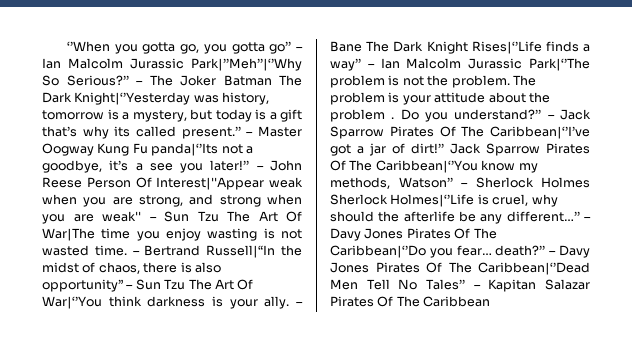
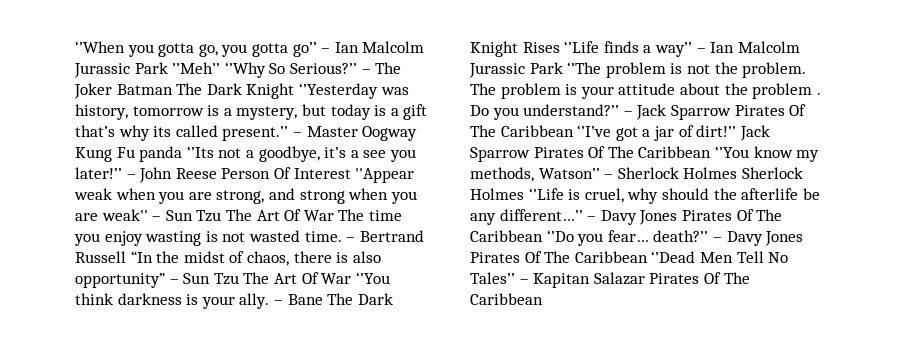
- ‘’When you gotta go, you gotta go’’ – Ian Malcolm Jurassic Park|’’Meh’’|‘’Why So Serious?’’
+ ‘’When you gotta go, you gotta go’’ – Ian Malcolm Jurassic Park ’’Meh’’ ‘’Why So Serious?’’
- – The Joker Batman The Dark Knight|‘’Yesterday was history, tomorrow is a mystery, but today is a gift that’s why its called present.’’
+ – The Joker Batman The Dark Knight ‘’Yesterday was history, tomorrow is a mystery, but today is a gift that’s why its called present.’’
- – Master Oogway Kung Fu panda|‘’Its not a goodbye, it’s a see you later!’’
+ – Master Oogway Kung Fu panda ‘’Its not a goodbye, it’s a see you later!’’
- – John Reese Person Of Interest|''Appear weak when you are strong, and strong when you are weak'' – Sun Tzu The Art Of War|The time you enjoy wasting is not wasted time.
+ – John Reese Person Of Interest ''Appear weak when you are strong, and strong when you are weak'' – Sun Tzu The Art Of War The time you enjoy wasting is not wasted time.
- – Bertrand Russell|“In the midst of chaos, there is also opportunity” – Sun Tzu The Art Of War|‘’You think darkness is your ally.
+ – Bertrand Russell “In the midst of chaos, there is also opportunity” – Sun Tzu The Art Of War ‘’You think darkness is your ally.
- – Bane The Dark Knight Rises|‘’Life finds a way’’ – Ian Malcolm Jurassic Park|‘’The problem is not the problem.
+ – Bane The Dark Knight Rises ‘’Life finds a way’’ – Ian Malcolm Jurassic Park ‘’The problem is not the problem.
- – Jack Sparrow Pirates Of The Caribbean|‘’I’ve got a jar of dirt!’’
+ – Jack Sparrow Pirates Of The Caribbean ‘’I’ve got a jar of dirt!’’
- Jack Sparrow Pirates Of The Caribbean|‘’You know my methods, Watson’’ – Sherlock Holmes Sherlock Holmes|‘’Life is cruel, why should the afterlife be any different…’’
+ Jack Sparrow Pirates Of The Caribbean ‘’You know my methods, Watson’’ – Sherlock Holmes Sherlock Holmes ‘’Life is cruel, why should the afterlife be any different…’’
- – Davy Jones Pirates Of The Caribbean|‘’Do you fear… death?’’
+ – Davy Jones Pirates Of The Caribbean ‘’Do you fear… death?’’
- – Davy Jones Pirates Of The Caribbean|‘’Dead Men Tell No Tales’’ – Kapitan Salazar Pirates Of The Caribbean
+ – Davy Jones Pirates Of The Caribbean ‘’Dead Men Tell No Tales’’ – Kapitan Salazar Pirates Of The Caribbean

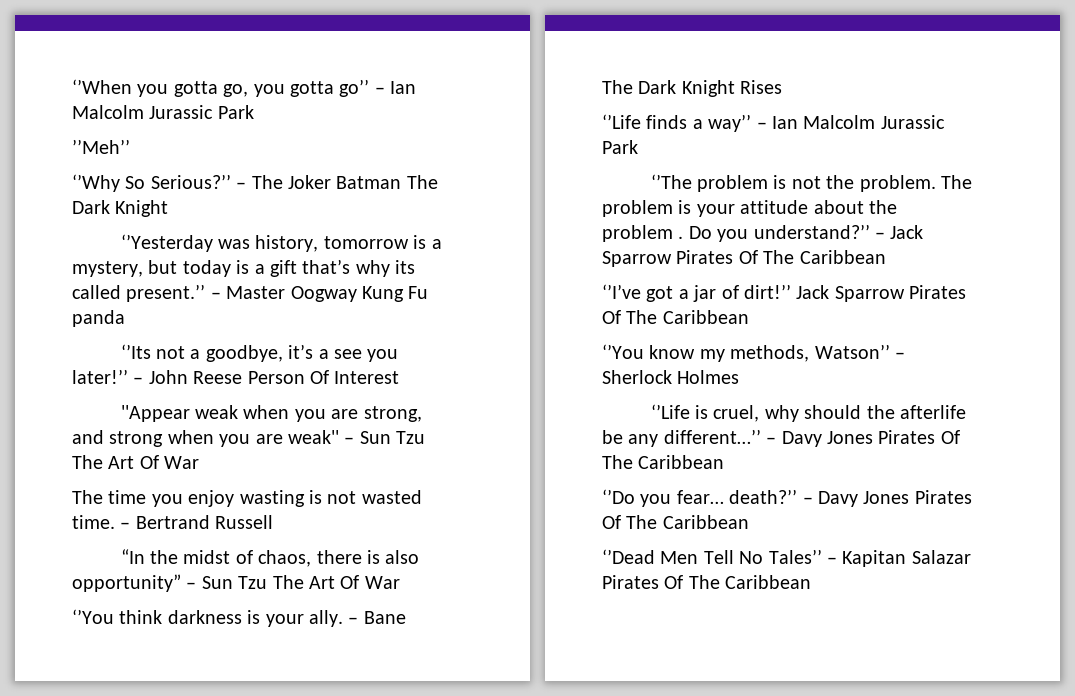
- ‘’When you gotta go, you gotta go’’ – Ian Malcolm Jurassic Park ’’Meh’’ ‘’Why So Serious?’’
+ ‘’When you gotta go, you gotta go’’ – Ian Malcolm Jurassic Park
+ ’’Meh’’
+ ‘’Why So Serious?’’
- – The Joker Batman The Dark Knight ‘’Yesterday was history, tomorrow is a mystery, but today is a gift that’s why its called present.’’
+ – The Joker Batman The Dark Knight
+ ‘’Yesterday was history, tomorrow is a mystery, but today is a gift that’s why its called present.’’
- – Master Oogway Kung Fu panda ‘’Its not a goodbye, it’s a see you later!’’
+ – Master Oogway Kung Fu panda
+ ‘’Its not a goodbye, it’s a see you later!’’
- – John Reese Person Of Interest ''Appear weak when you are strong, and strong when you are weak'' – Sun Tzu The Art Of War The time you enjoy wasting is not wasted time.
+ – John Reese Person Of Interest
+ ''Appear weak when you are strong, and strong when you are weak'' – Sun Tzu The Art Of War
+ The time you enjoy wasting is not wasted time.
- – Bertrand Russell “In the midst of chaos, there is also opportunity” – Sun Tzu The Art Of War ‘’You think darkness is your ally.
+ – Bertrand Russell
+ “In the midst of chaos, there is also opportunity” – Sun Tzu The Art Of War
+ ‘’You think darkness is your ally.
- – Bane The Dark Knight Rises ‘’Life finds a way’’ – Ian Malcolm Jurassic Park ‘’The problem is not the problem.
+ – Bane The Dark Knight Rises
+ ‘’Life finds a way’’ – Ian Malcolm Jurassic Park
+ ‘’The problem is not the problem.
- – Jack Sparrow Pirates Of The Caribbean ‘’I’ve got a jar of dirt!’’ Jack Sparrow Pirates Of The Caribbean ‘’You know my methods, Watson’’ – Sherlock Holmes Sherlock Holmes ‘’Life is cruel, why should the afterlife be any different…’’ – Davy Jones Pirates Of The Caribbean ‘’Do you fear… death?’’ – Davy Jones Pirates Of The Caribbean ‘’Dead Men Tell No Tales’’ – Kapitan Salazar Pirates Of The Caribbean
+ – Jack Sparrow Pirates Of The Caribbean
+ ‘’I’ve got a jar of dirt!’’ Jack Sparrow Pirates Of The Caribbean
+ ‘’You know my methods, Watson’’ – Sherlock Holmes
+ ‘’Life is cruel, why should the afterlife be any different…’’ – Davy Jones Pirates Of The Caribbean
+ ‘’Do you fear… death?’’ – Davy Jones Pirates Of The Caribbean
+ ‘’Dead Men Tell No Tales’’ – Kapitan Salazar Pirates Of The Caribbean

